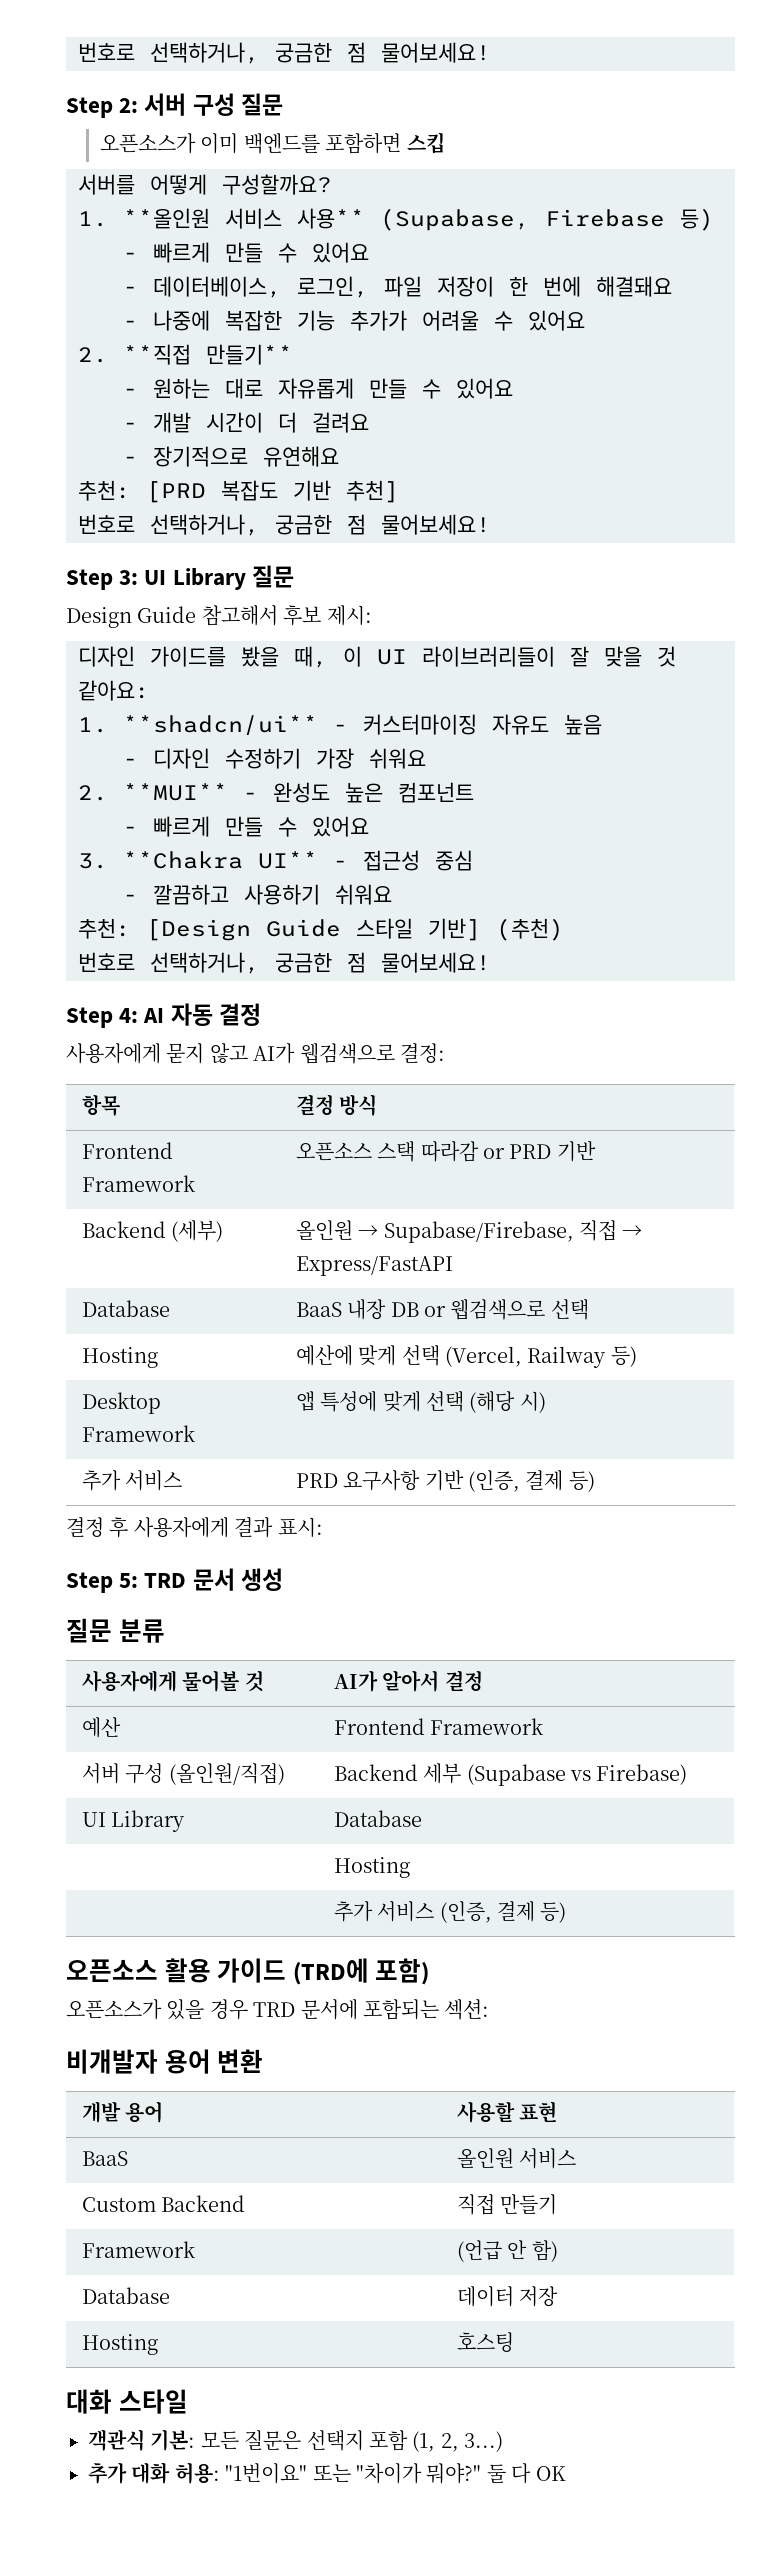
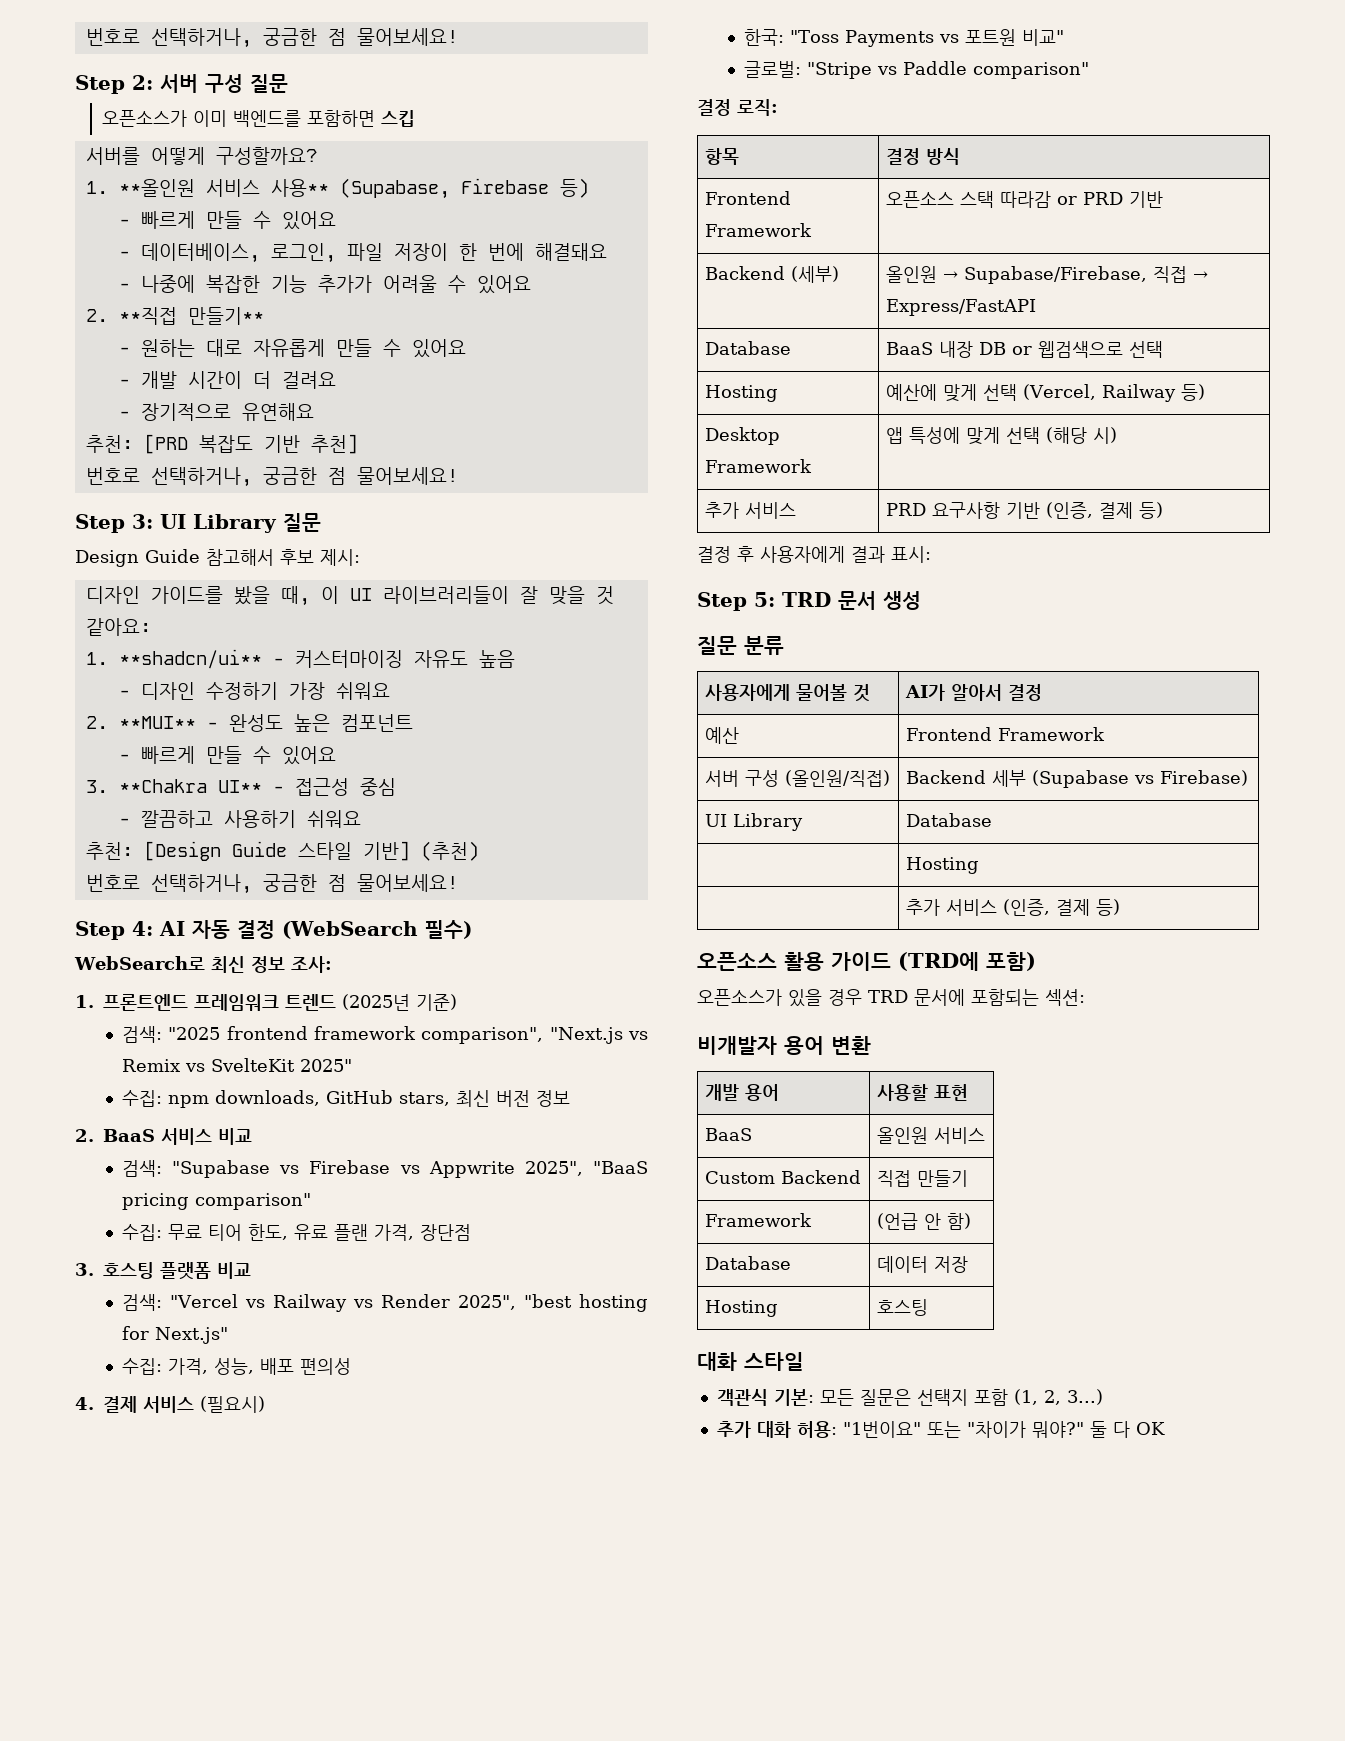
- Step 4: AI 자동 결정
- 사용자에게 묻지 않고 AI가 웹검색으로 결정:
+ Step 4: AI 자동 결정 (WebSearch 필수)
+ WebSearch로 최신 정보 조사:
+ 1. 프론트엔드 프레임워크 트렌드 (2025년 기준)
+ 검색: "2025 frontend framework comparison", "Next.js vs Remix vs SvelteKit 2025"
+ 수집: npm downloads, GitHub stars, 최신 버전 정보
+ 2. BaaS 서비스 비교
+ 검색: "Supabase vs Firebase vs Appwrite 2025", "BaaS pricing comparison"
+ 수집: 무료 티어 한도, 유료 플랜 가격, 장단점
+ 3. 호스팅 플랫폼 비교
+ 검색: "Vercel vs Railway vs Render 2025", "best hosting for Next.js"
+ 수집: 가격, 성능, 배포 편의성
+ 4. 결제 서비스 (필요시)
+ 한국: "Toss Payments vs 포트원 비교"
+ 글로벌: "Stripe vs Paddle comparison"
+ 결정 로직:

